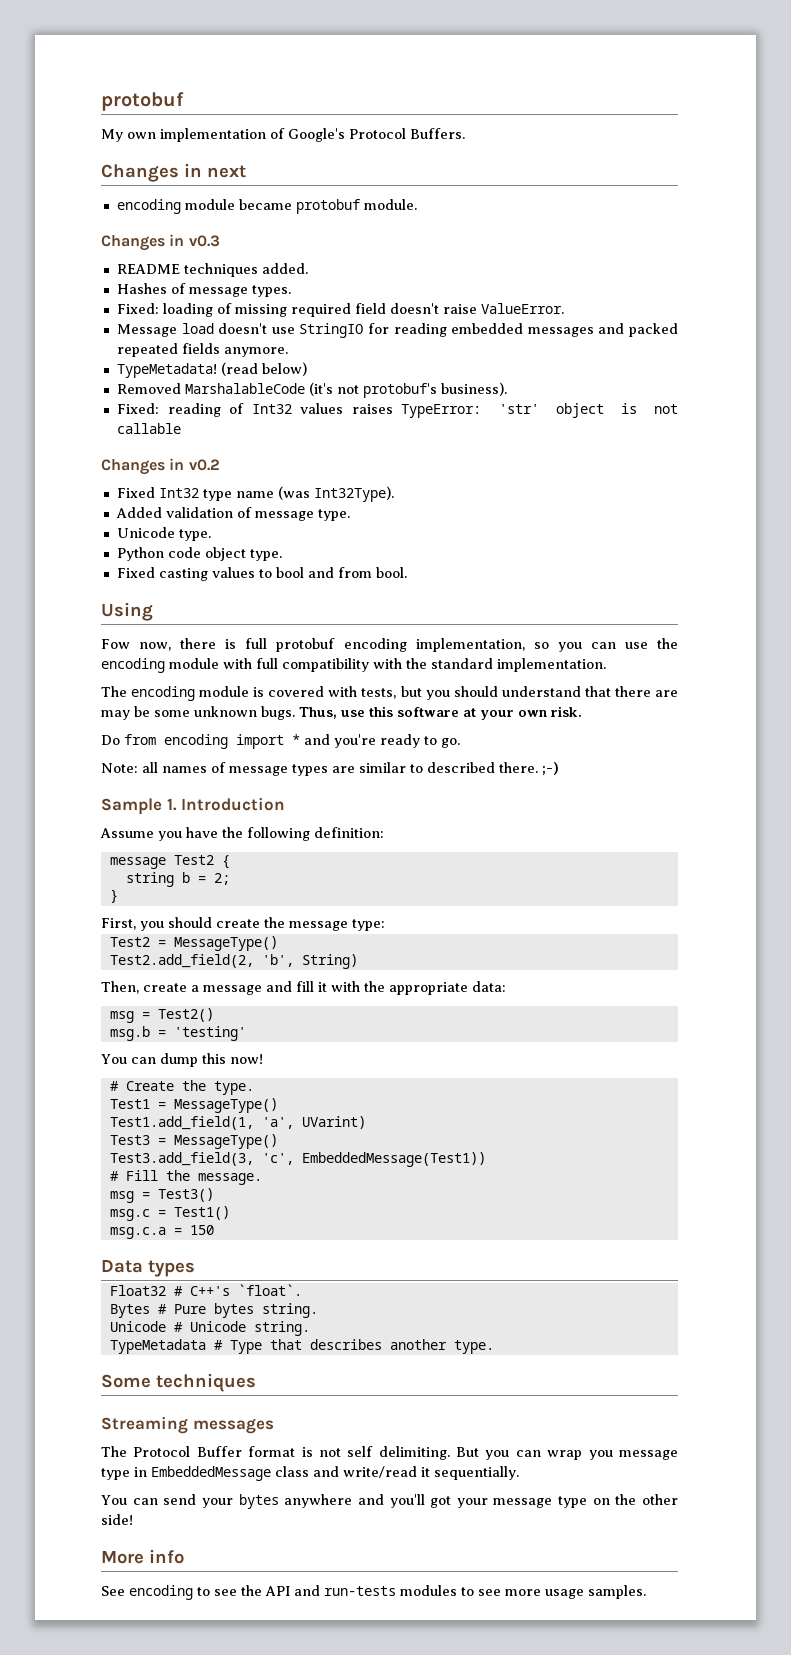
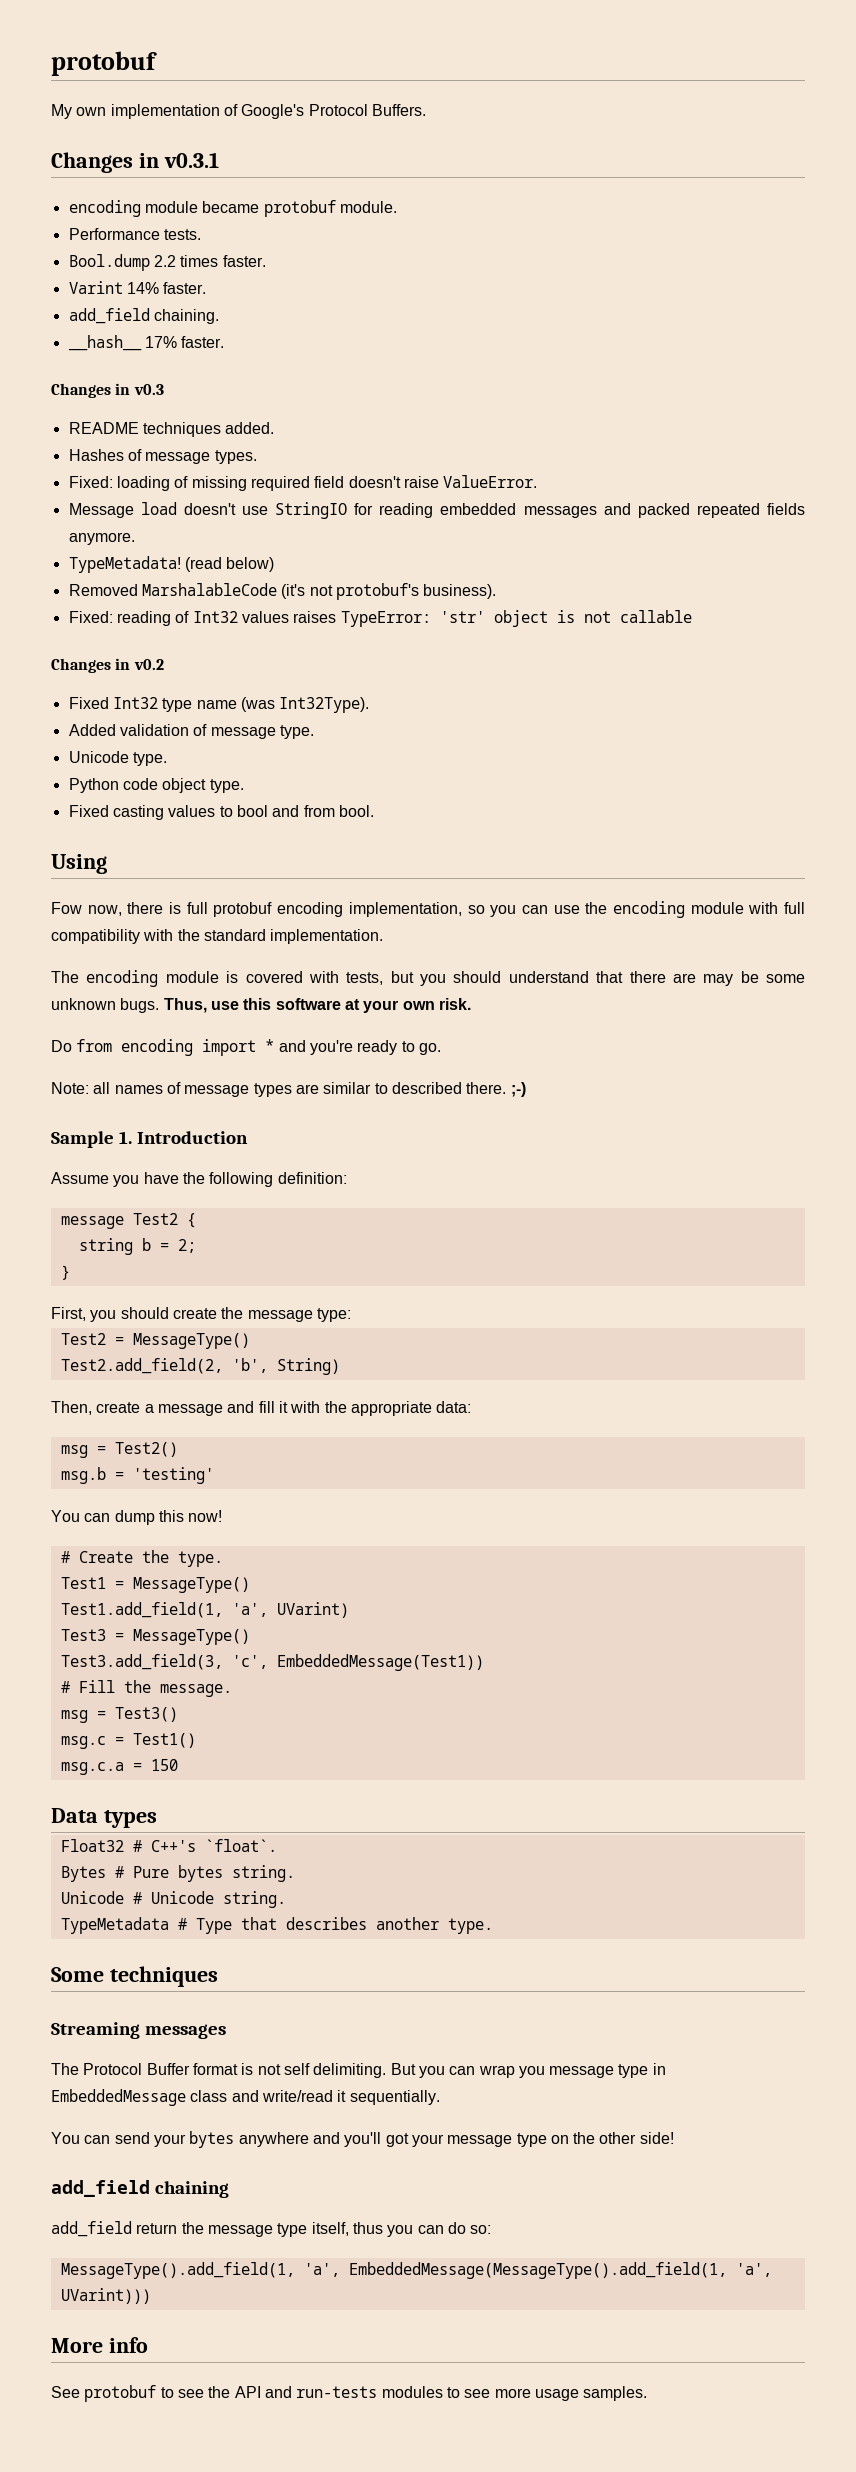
- Changes in next
+ Changes in v0.3.1
+ Performance tests.
+ Bool.dump 2.2 times faster.
+ Varint 14% faster.
+ add_field chaining.
+ __hash__ 17% faster.
+ add_field chaining
+ add_field return the message type itself, thus you can do so:
+ MessageType().add_field(1, 'a', EmbeddedMessage(MessageType().add_field(1, 'a', UVarint)))
- See encoding to see the API and run-tests modules to see more usage samples.
+ See protobuf to see the API and run-tests modules to see more usage samples.

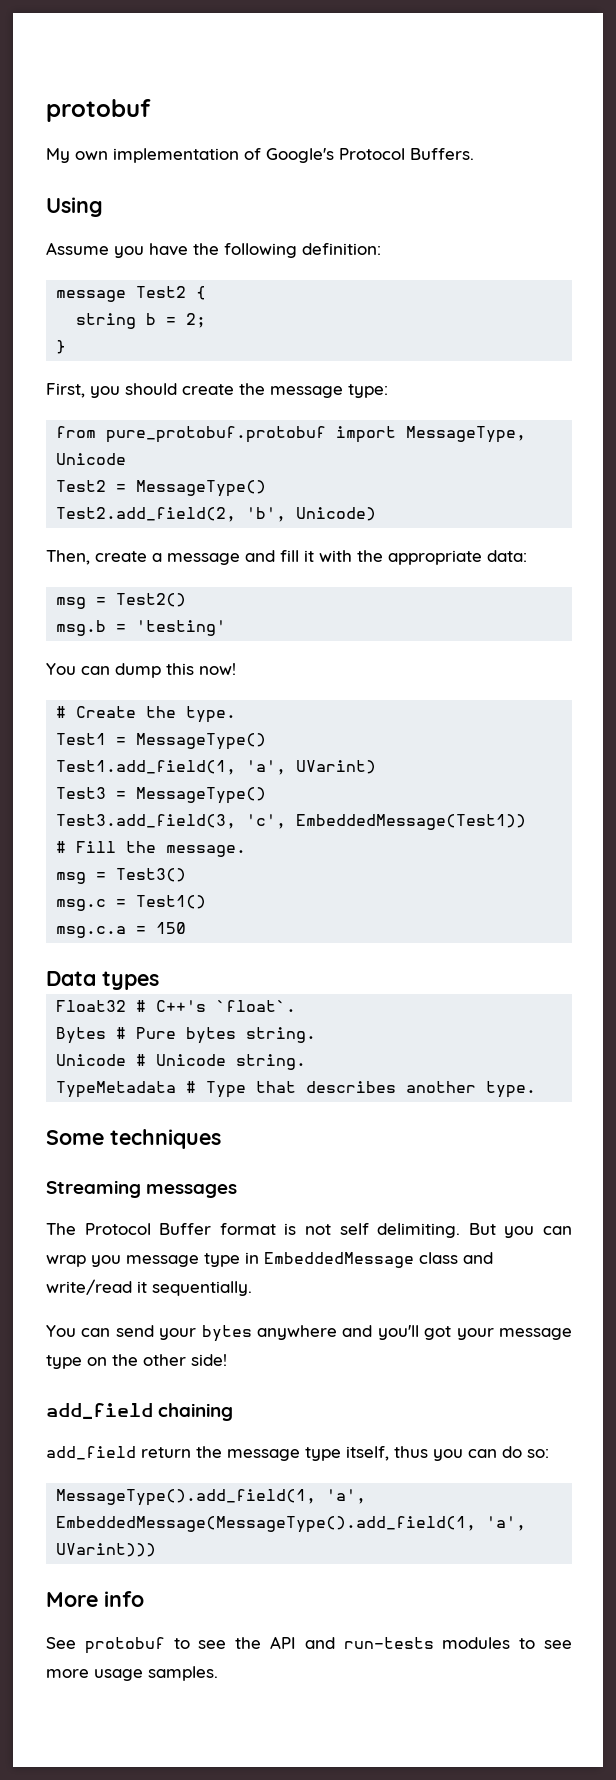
- Changes in v0.3.1
- encoding module became protobuf module.
- Performance tests.
- Bool.dump 2.2 times faster.
- Varint 14% faster.
- add_field chaining.
- __hash__ 17% faster.
- Changes in v0.3
- README techniques added.
- Hashes of message types.
- Fixed: loading of missing required field doesn't raise ValueError.
- Message load doesn't use StringIO for reading embedded messages and packed repeated fields anymore.
- TypeMetadata! (read below)
- Removed MarshalableCode (it's not protobuf's business).
- Fixed: reading of Int32 values raises TypeError: 'str' object is not callable
- Changes in v0.2
- Fixed Int32 type name (was Int32Type).
- Added validation of message type.
- Unicode type.
- Python code object type.
- Fixed casting values to bool and from bool.
  Using
- Fow now, there is full protobuf encoding implementation, so you can use the encoding module with full compatibility with the standard implementation.
- The encoding module is covered with tests, but you should understand that there are may be some unknown bugs. Thus, use this software at your own risk.
- Do from encoding import * and you're ready to go.
- Note: all names of message types are similar to described there. ;-)
- Sample 1. Introduction
+ from pure_protobuf.protobuf import MessageType, Unicode
- Test2.add_field(2, 'b', String)
+ Test2.add_field(2, 'b', Unicode)

